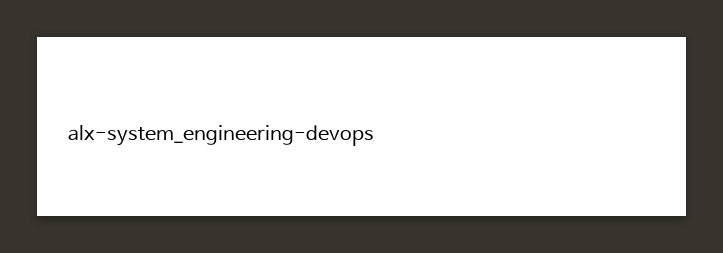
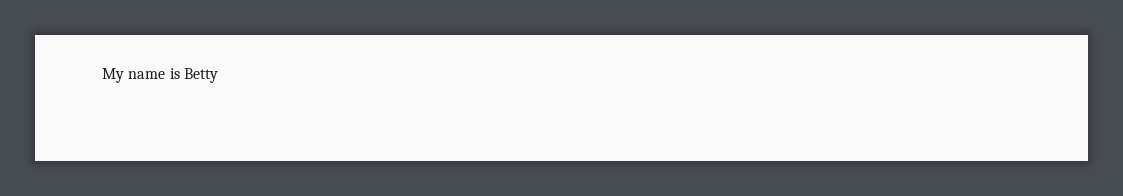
- alx-system_engineering-devops
+ My name is Betty

